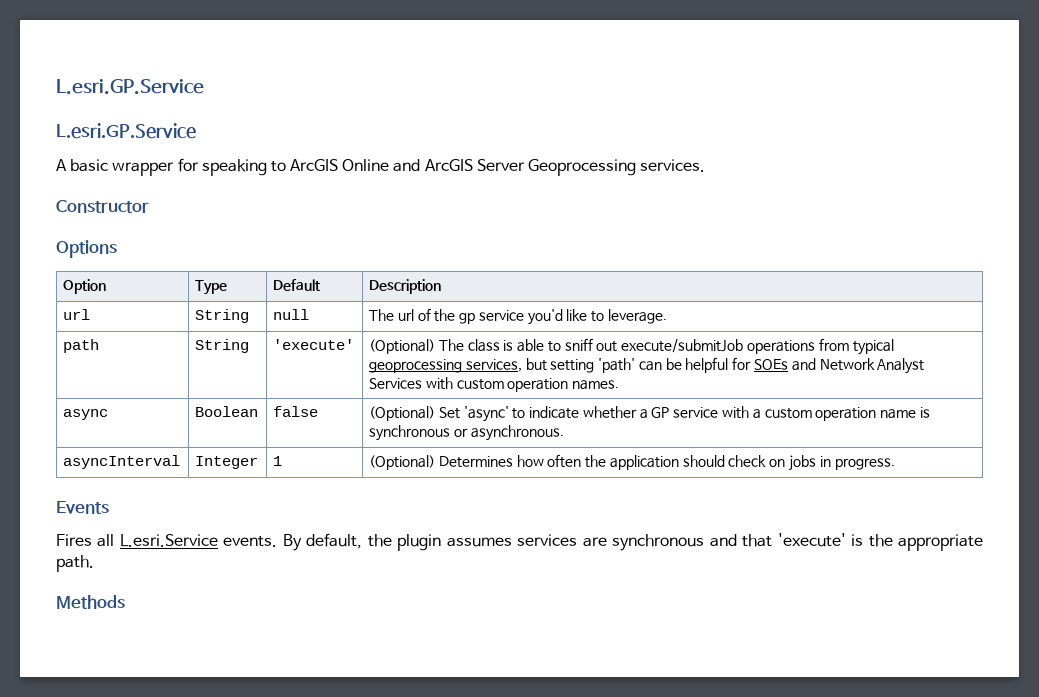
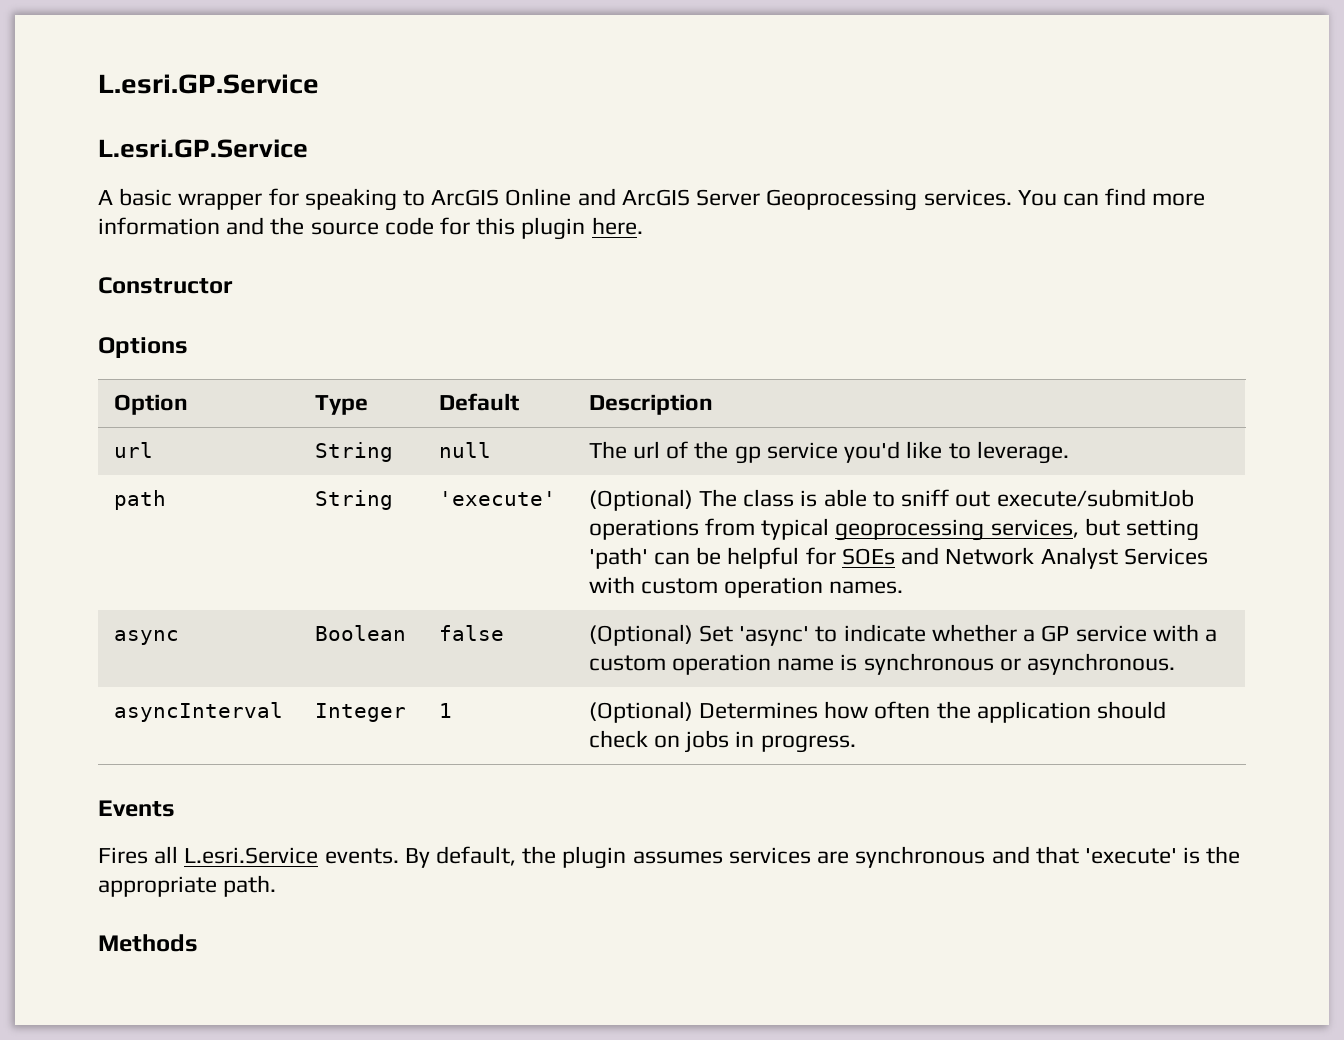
+ You can find more information and the source code for this plugin here.

